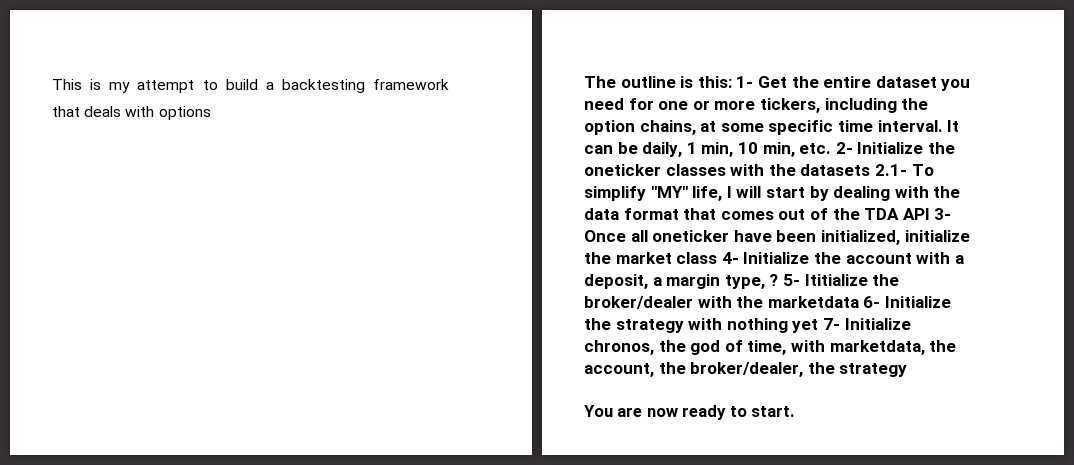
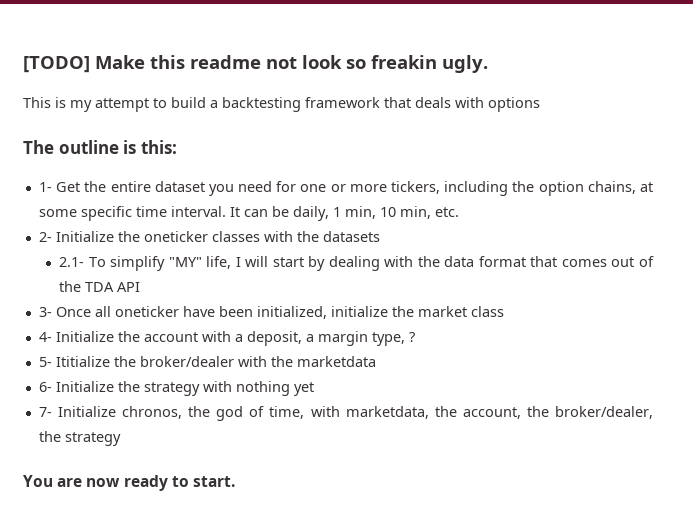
+ [TODO] Make this readme not look so freakin ugly.
- The outline is this: 1- Get the entire dataset you need for one or more tickers, including the option chains, at some specific time interval.
+ The outline is this:
+ 1- Get the entire dataset you need for one or more tickers, including the option chains, at some specific time interval.
- It can be daily, 1 min, 10 min, etc. 2- Initialize the oneticker classes with the datasets 2.1- To simplify "MY" life, I will start by dealing with the data format that comes out of the TDA API 3- Once all oneticker have been initialized, initialize the market class 4- Initialize the account with a deposit, a margin type, ? 5- Ititialize the broker/dealer with the marketdata 6- Initialize the strategy with nothing yet 7- Initialize chronos, the god of time, with marketdata, the account, the broker/dealer, the strategy
+ It can be daily, 1 min, 10 min, etc.
+ 2- Initialize the oneticker classes with the datasets
+ 2.1- To simplify "MY" life, I will start by dealing with the data format that comes out of the TDA API
+ 3- Once all oneticker have been initialized, initialize the market class
+ 4- Initialize the account with a deposit, a margin type, ?
+ 5- Ititialize the broker/dealer with the marketdata
+ 6- Initialize the strategy with nothing yet
+ 7- Initialize chronos, the god of time, with marketdata, the account, the broker/dealer, the strategy

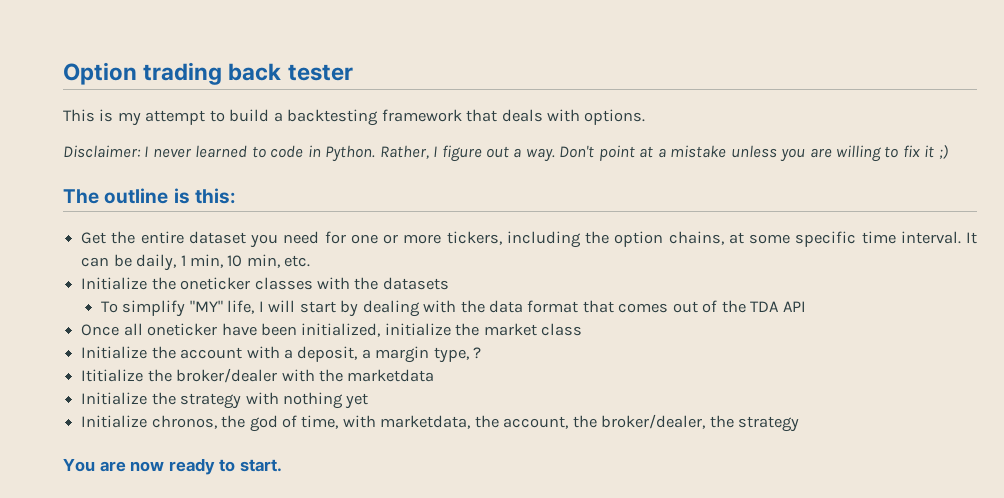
- [TODO] Make this readme not look so freakin ugly.
+ Option trading back tester
- This is my attempt to build a backtesting framework that deals with options
+ This is my attempt to build a backtesting framework that deals with options.
+ Disclaimer: I never learned to code in Python. Rather, I figure out a way. Don't point at a mistake unless you are willing to fix it ;)
- 1- Get the entire dataset you need for one or more tickers, including the option chains, at some specific time interval.
+ Get the entire dataset you need for one or more tickers, including the option chains, at some specific time interval.
- 2- Initialize the oneticker classes with the datasets
+ Initialize the oneticker classes with the datasets
- 2.1- To simplify "MY" life, I will start by dealing with the data format that comes out of the TDA API
+ To simplify "MY" life, I will start by dealing with the data format that comes out of the TDA API
- 3- Once all oneticker have been initialized, initialize the market class
+ Once all oneticker have been initialized, initialize the market class
- 4- Initialize the account with a deposit, a margin type, ?
+ Initialize the account with a deposit, a margin type, ?
- 5- Ititialize the broker/dealer with the marketdata
+ Ititialize the broker/dealer with the marketdata
- 6- Initialize the strategy with nothing yet
+ Initialize the strategy with nothing yet
- 7- Initialize chronos, the god of time, with marketdata, the account, the broker/dealer, the strategy
+ Initialize chronos, the god of time, with marketdata, the account, the broker/dealer, the strategy

